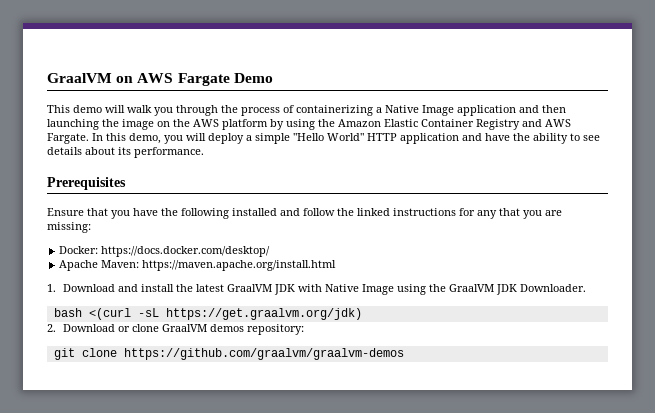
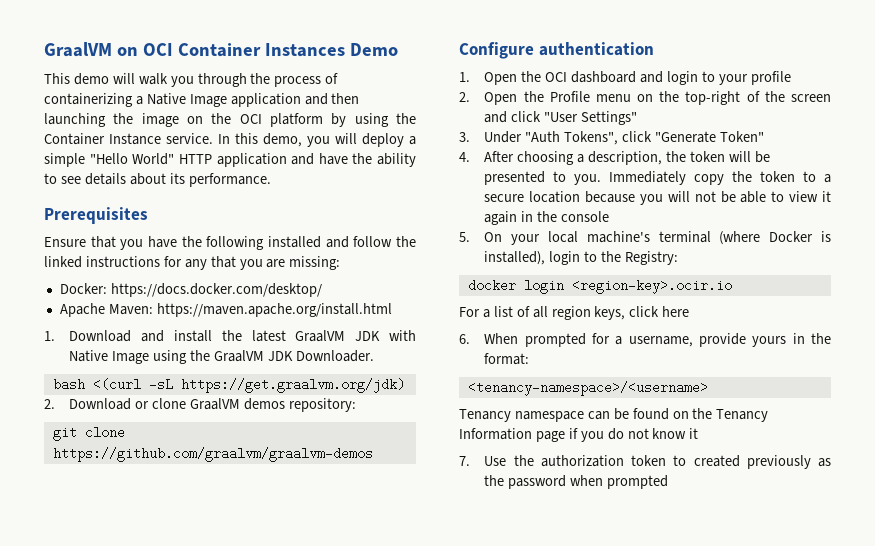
- GraalVM on AWS Fargate Demo
+ GraalVM on OCI Container Instances Demo
- This demo will walk you through the process of containerizing a Native Image application and then launching the image on the AWS platform by using the Amazon Elastic Container Registry and AWS Fargate.
+ This demo will walk you through the process of containerizing a Native Image application and then launching the image on the OCI platform by using the Container Instance service.
+ Configure authentication
+ 1. Open the OCI dashboard and login to your profile
+ 2. Open the Profile menu on the top-right of the screen and click "User Settings"
+ 3. Under "Auth Tokens", click "Generate Token"
+ 4. After choosing a description, the token will be presented to you. Immediately copy the token to a secure location because you will not be able to view it again in the console
+ 5. On your local machine's terminal (where Docker is installed), login to the Registry:
+ docker login <region-key>.ocir.io
+ For a list of all region keys, click here
+ 6. When prompted for a username, provide yours in the format:
+ <tenancy-namespace>/<username>
+ Tenancy namespace can be found on the Tenancy Information page if you do not know it
+ 7. Use the authorization token to created previously as the password when prompted

